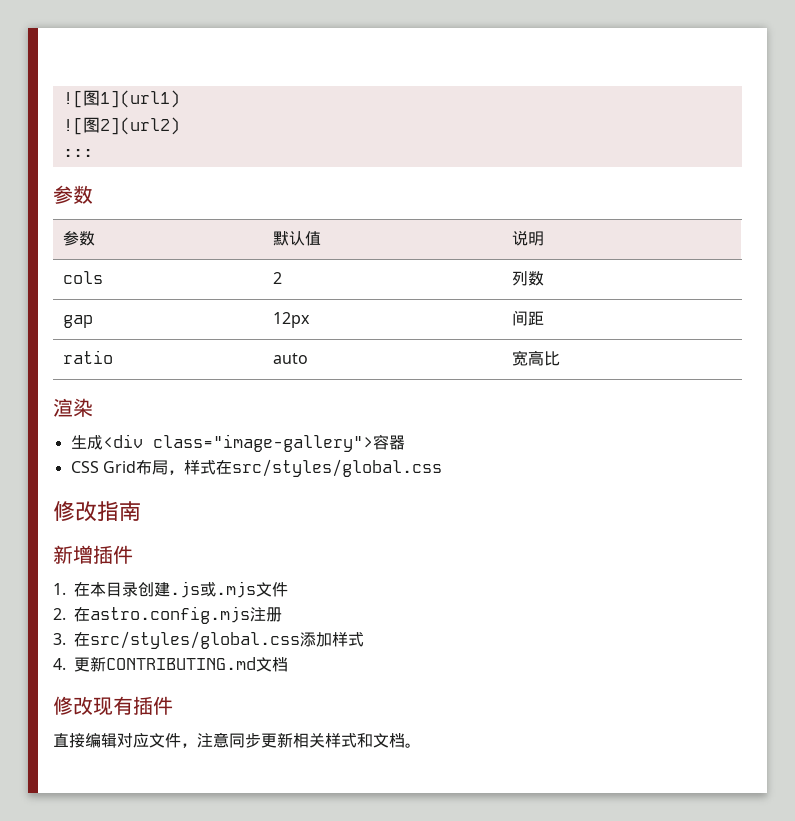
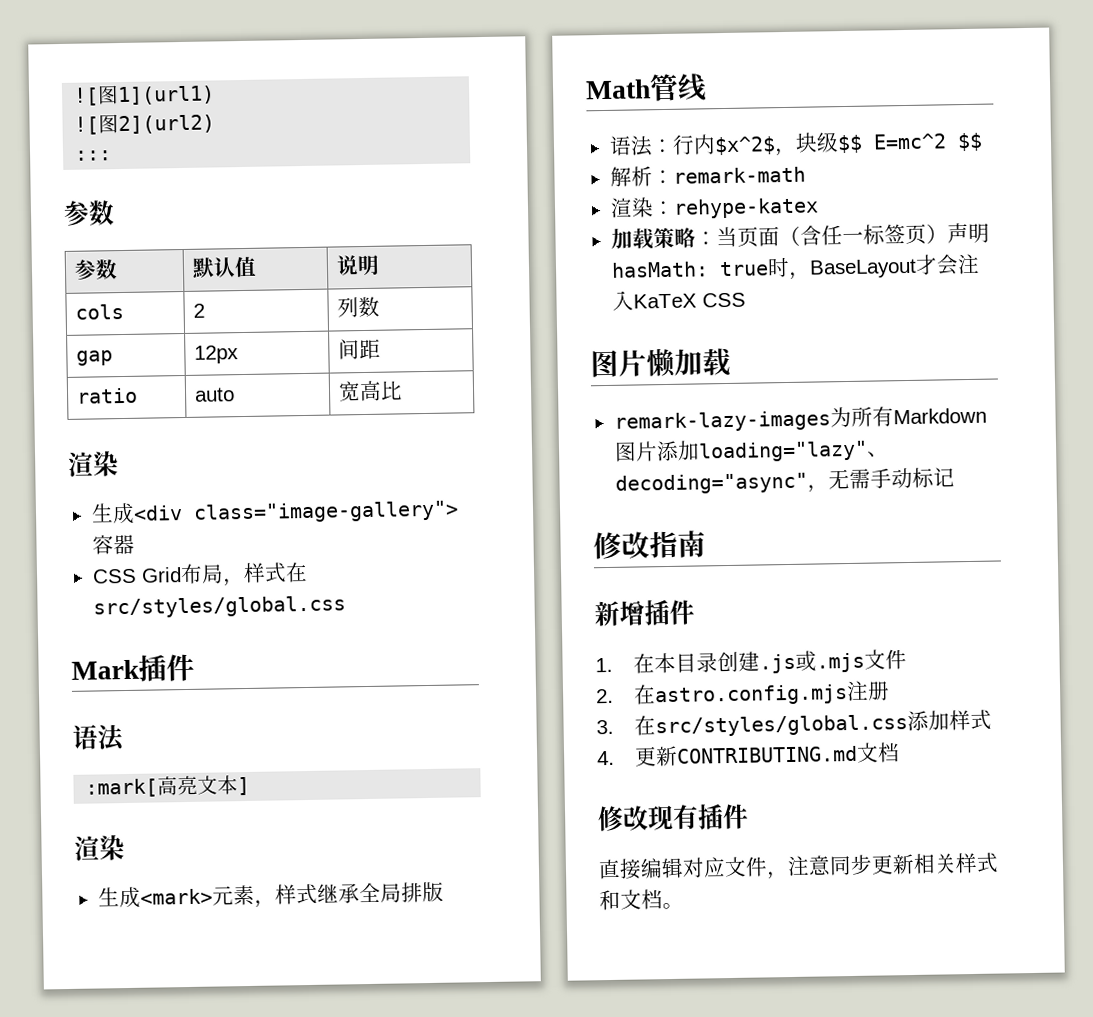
+ Mark插件
+ 语法
+ :mark[高亮文本]
+ 渲染
+ 生成<mark>元素，样式继承全局排版
+ Math管线
+ 语法：行内$x^2$，块级$$ E=mc^2 $$
+ 解析：remark-math
+ 渲染：rehype-katex
+ 加载策略：当页面（含任一标签页）声明hasMath: true时，BaseLayout才会注入KaTeX CSS
+ 图片懒加载
+ remark-lazy-images为所有Markdown图片添加loading="lazy"、decoding="async"，无需手动标记

